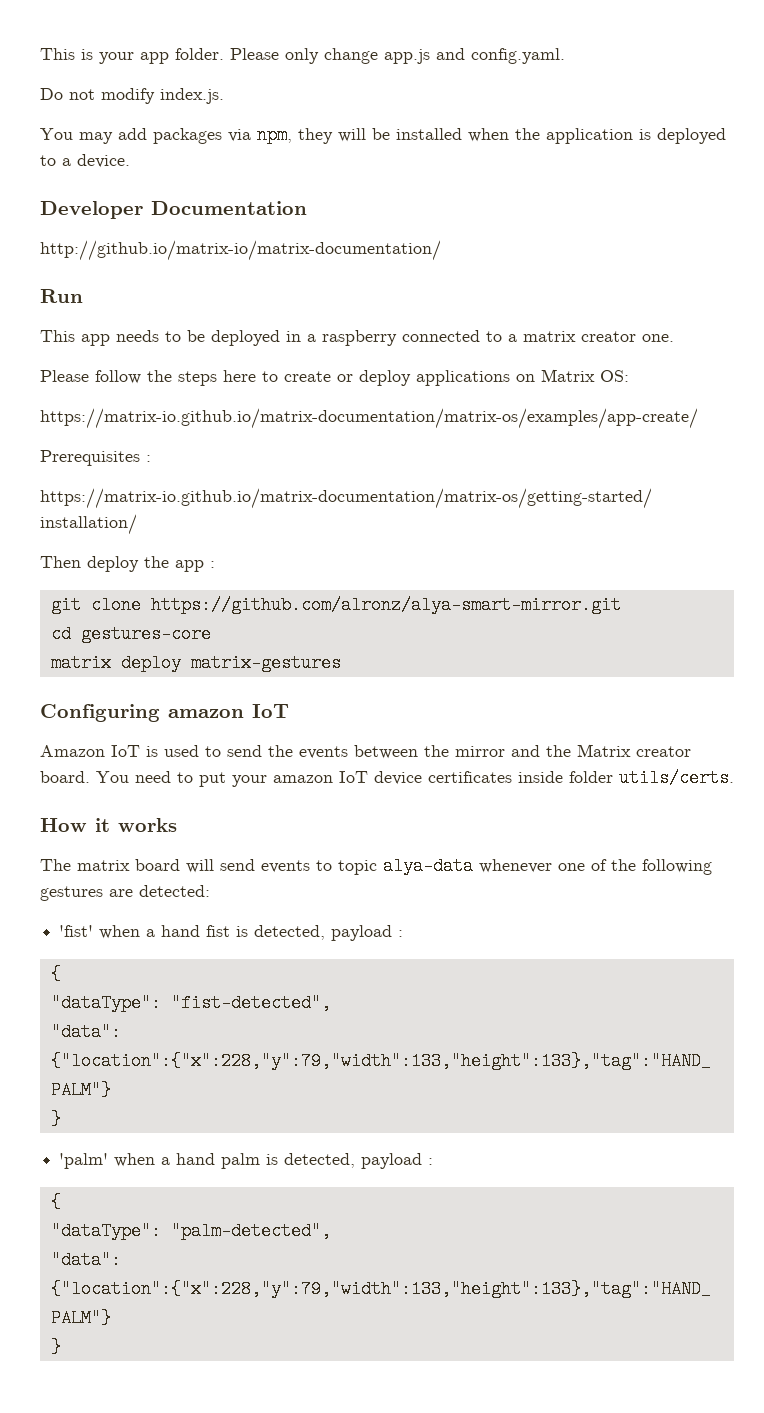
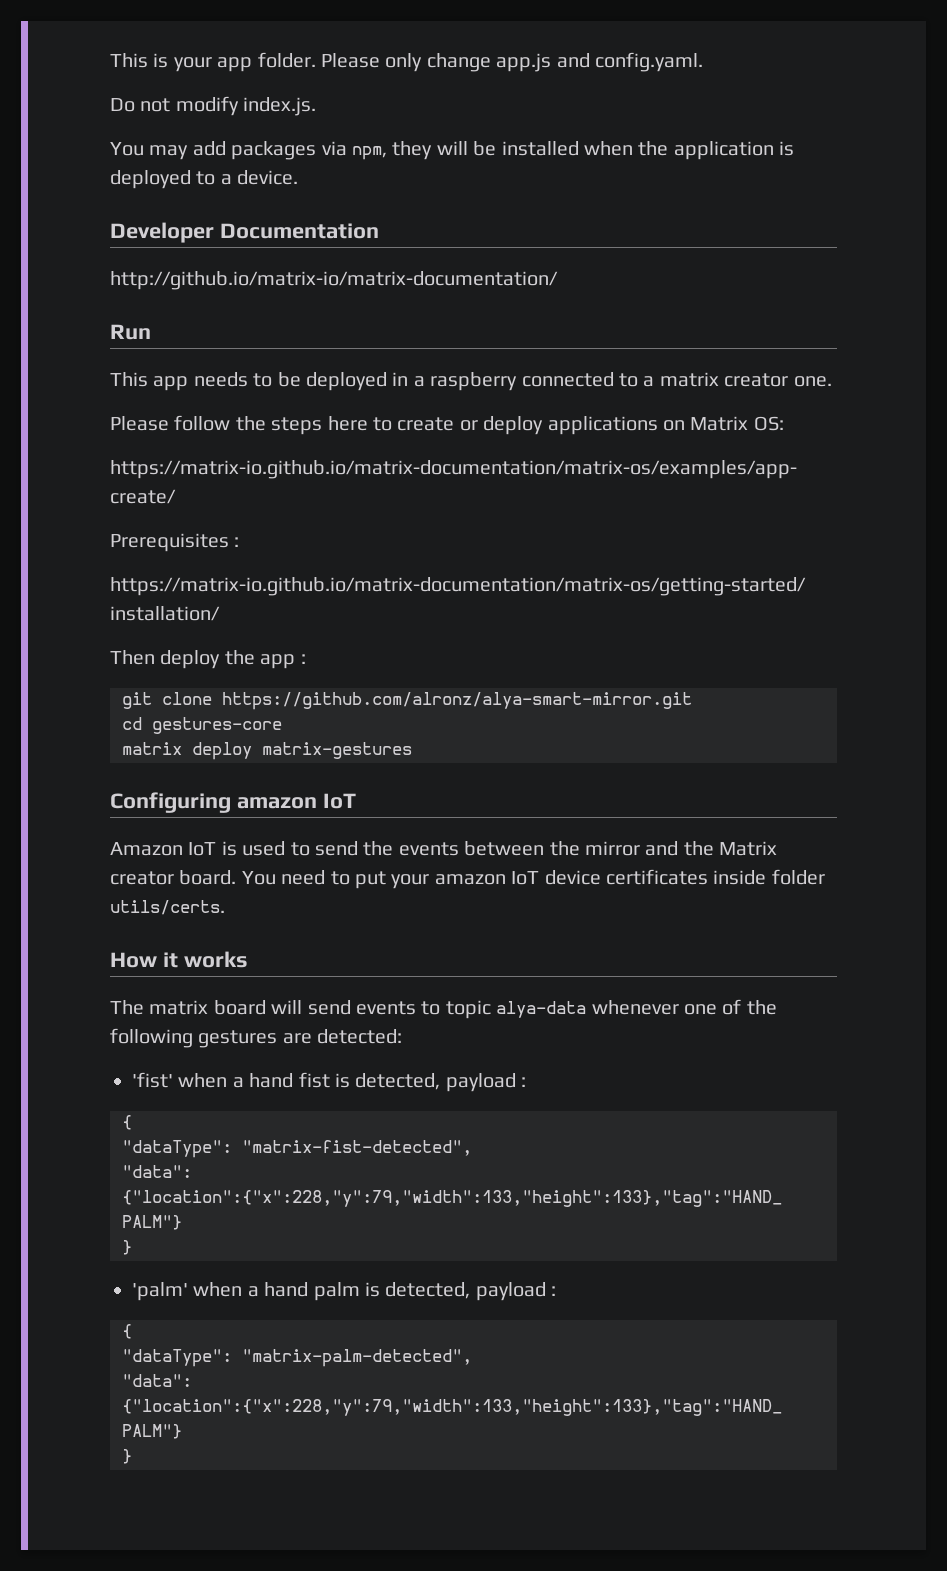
- "dataType": "fist-detected",
+ "dataType": "matrix-fist-detected",
- "dataType": "palm-detected",
+ "dataType": "matrix-palm-detected",

